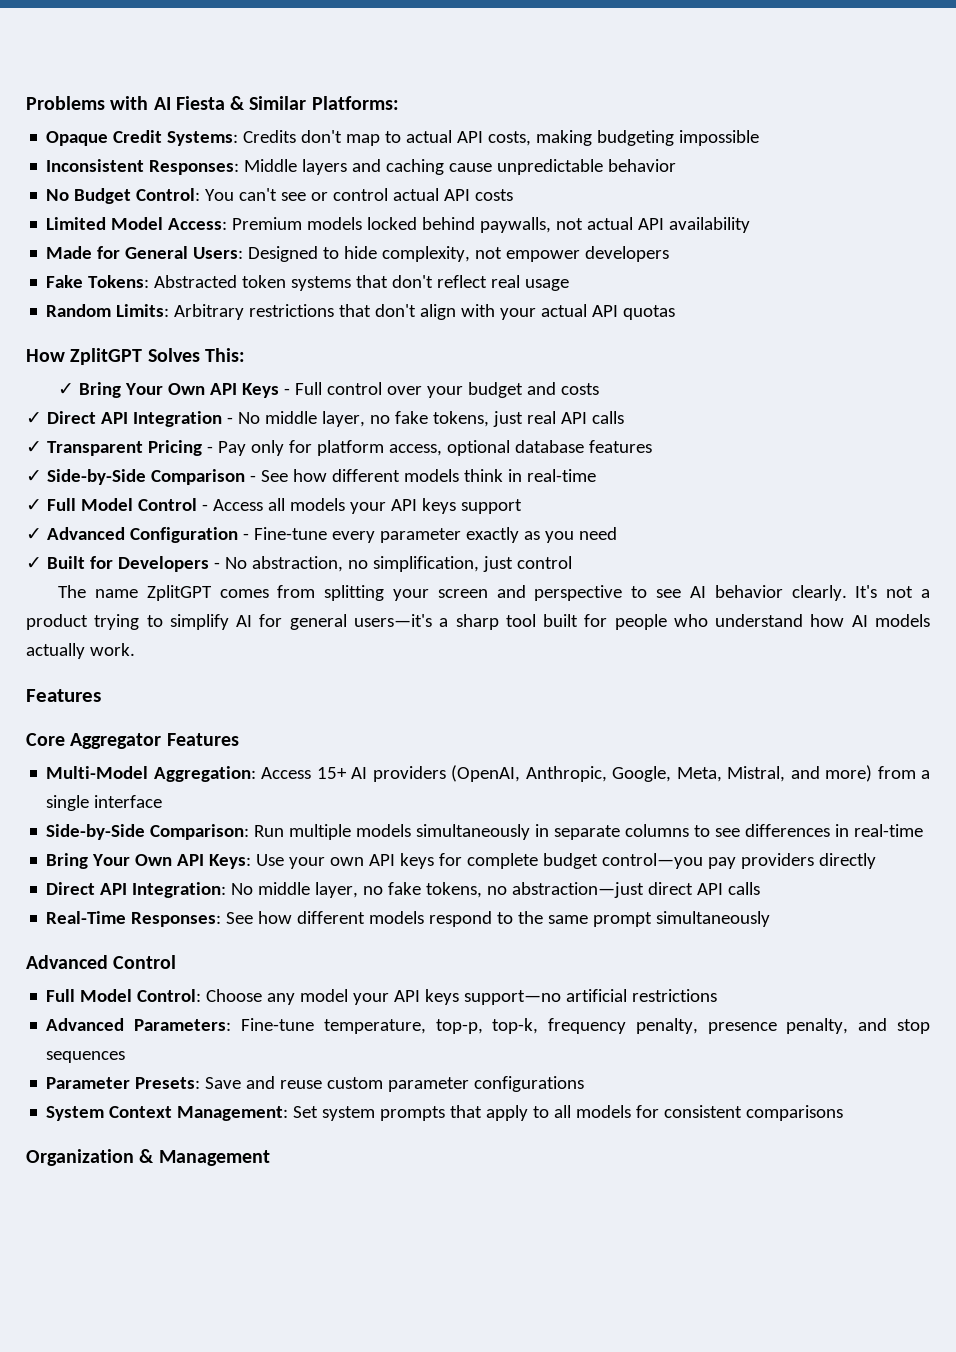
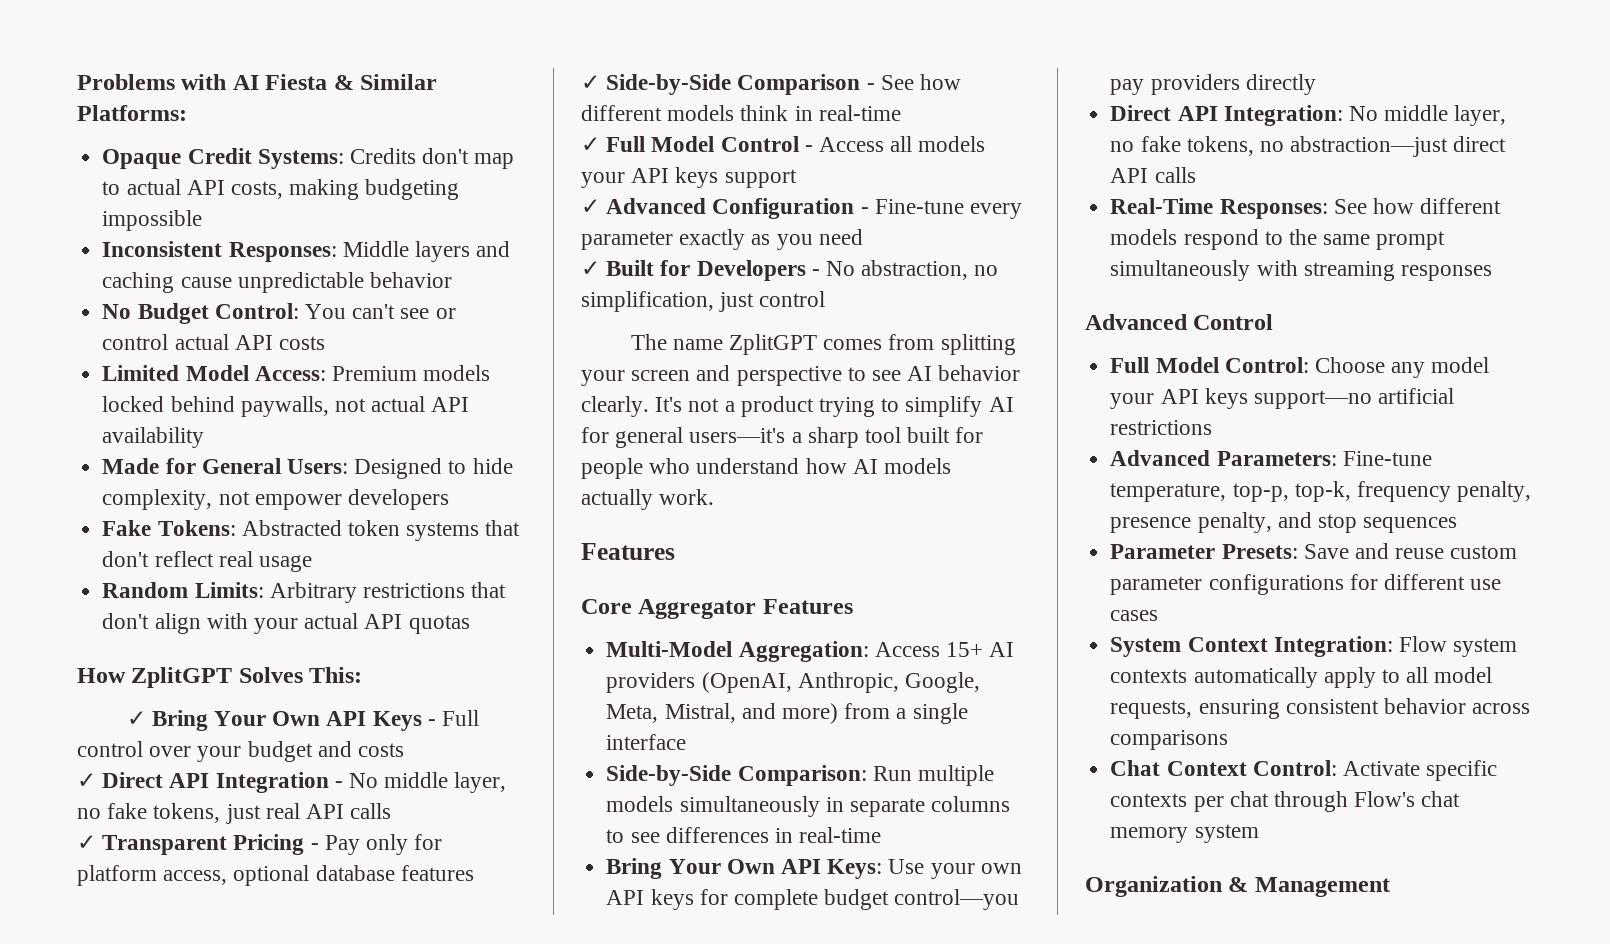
- Real-Time Responses: See how different models respond to the same prompt simultaneously
+ Real-Time Responses: See how different models respond to the same prompt simultaneously with streaming responses
- Parameter Presets: Save and reuse custom parameter configurations
- System Context Management: Set system prompts that apply to all models for consistent comparisons
+ Parameter Presets: Save and reuse custom parameter configurations for different use cases
+ System Context Integration: Flow system contexts automatically apply to all model requests, ensuring consistent behavior across comparisons
+ Chat Context Control: Activate specific contexts per chat through Flow's chat memory system

